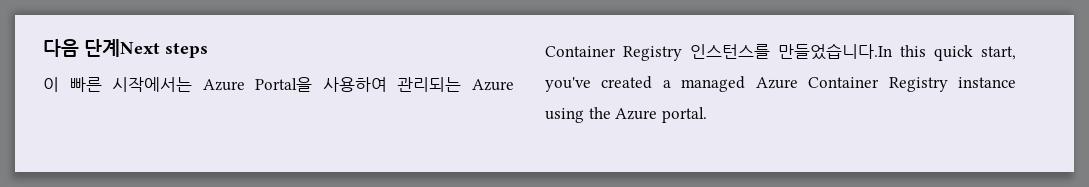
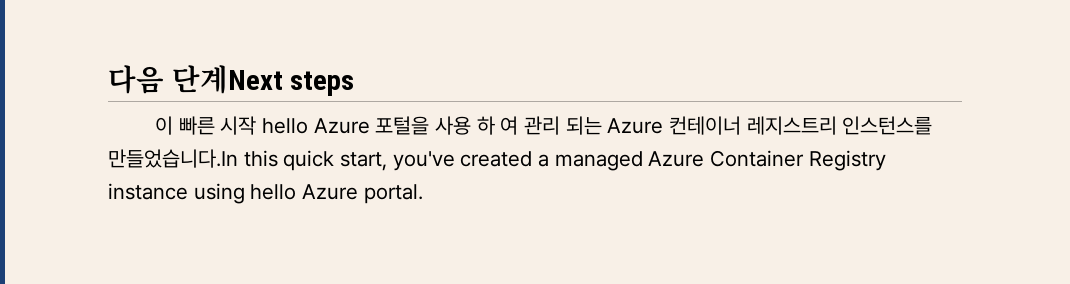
- 이 빠른 시작에서는 Azure Portal을 사용하여 관리되는 Azure Container Registry 인스턴스를 만들었습니다.In this quick start, you've created a managed Azure Container Registry instance using the Azure portal.
+ 이 빠른 시작 hello Azure 포털을 사용 하 여 관리 되는 Azure 컨테이너 레지스트리 인스턴스를 만들었습니다.In this quick start, you've created a managed Azure Container Registry instance using hello Azure portal.

